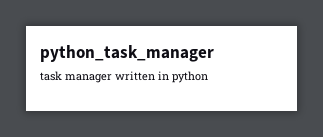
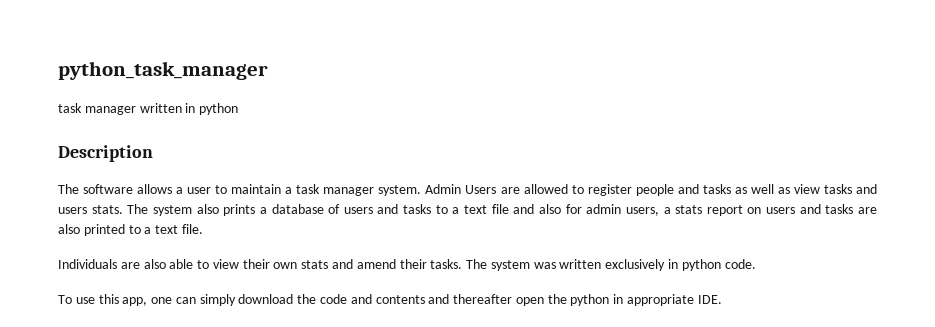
+ Description
+ The software allows a user to maintain a task manager system. Admin Users are allowed to register people and tasks as well as view tasks and users stats. The system also prints a database of users and tasks to a text file and also for admin users, a stats report on users and tasks are also printed to a text file.
+ Individuals are also able to view their own stats and amend their tasks. The system was written exclusively in python code.
+ To use this app, one can simply download the code and contents and thereafter open the python in appropriate IDE.

